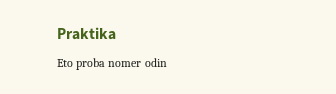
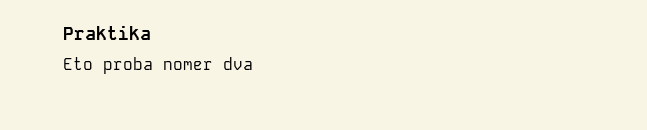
- Eto proba nomer odin
+ Eto proba nomer dva

